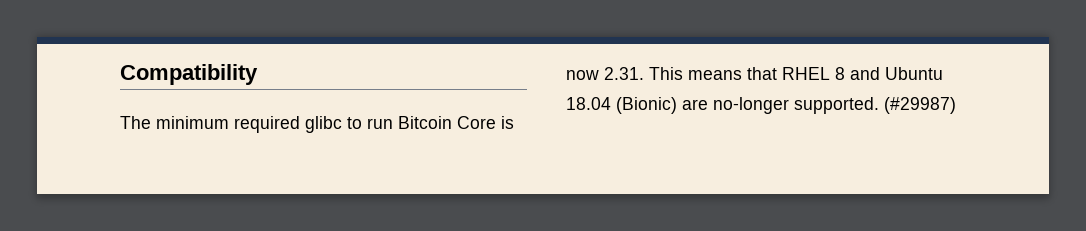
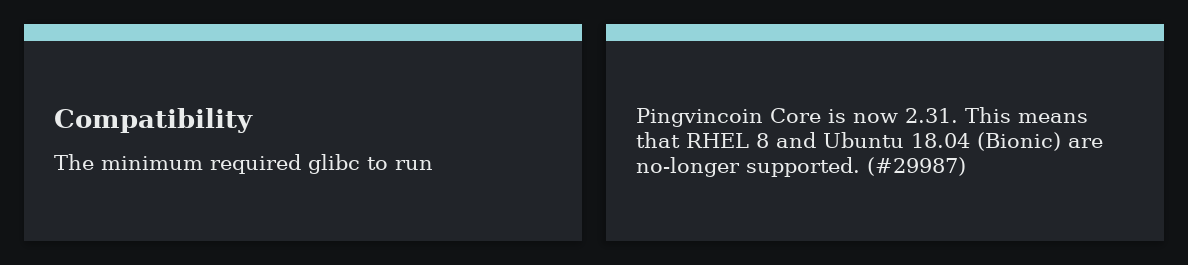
- The minimum required glibc to run Bitcoin Core is now 2.31. This means that RHEL 8 and Ubuntu 18.04 (Bionic) are no-longer supported.
+ The minimum required glibc to run Pingvincoin Core is now 2.31. This means that RHEL 8 and Ubuntu 18.04 (Bionic) are no-longer supported.

